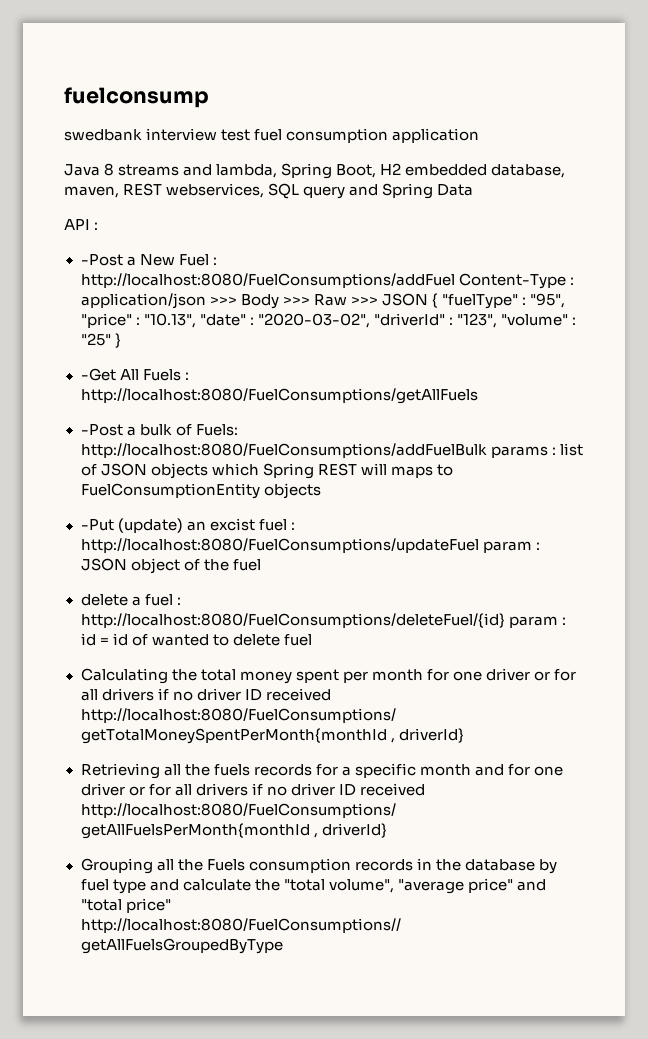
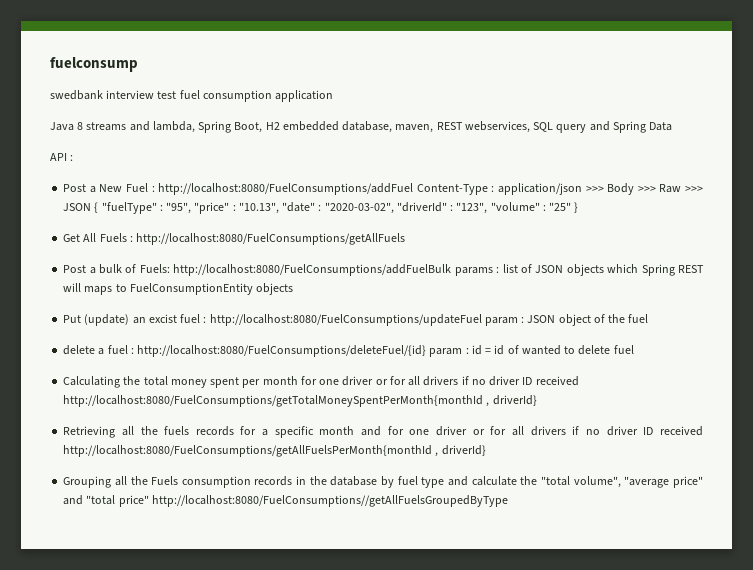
- -Post a New Fuel : http://localhost:8080/FuelConsumptions/addFuel Content-Type : application/json >>> Body >>> Raw >>> JSON { "fuelType" : "95", "price" : "10.13", "date" : "2020-03-02", "driverId" : "123", "volume" : "25" }
+ Post a New Fuel : http://localhost:8080/FuelConsumptions/addFuel Content-Type : application/json >>> Body >>> Raw >>> JSON { "fuelType" : "95", "price" : "10.13", "date" : "2020-03-02", "driverId" : "123", "volume" : "25" }
- -Get All Fuels : http://localhost:8080/FuelConsumptions/getAllFuels
+ Get All Fuels : http://localhost:8080/FuelConsumptions/getAllFuels
- -Post a bulk of Fuels: http://localhost:8080/FuelConsumptions/addFuelBulk params : list of JSON objects which Spring REST will maps to FuelConsumptionEntity objects
+ Post a bulk of Fuels: http://localhost:8080/FuelConsumptions/addFuelBulk params : list of JSON objects which Spring REST will maps to FuelConsumptionEntity objects
- -Put (update) an excist fuel : http://localhost:8080/FuelConsumptions/updateFuel param : JSON object of the fuel
+ Put (update) an excist fuel : http://localhost:8080/FuelConsumptions/updateFuel param : JSON object of the fuel

